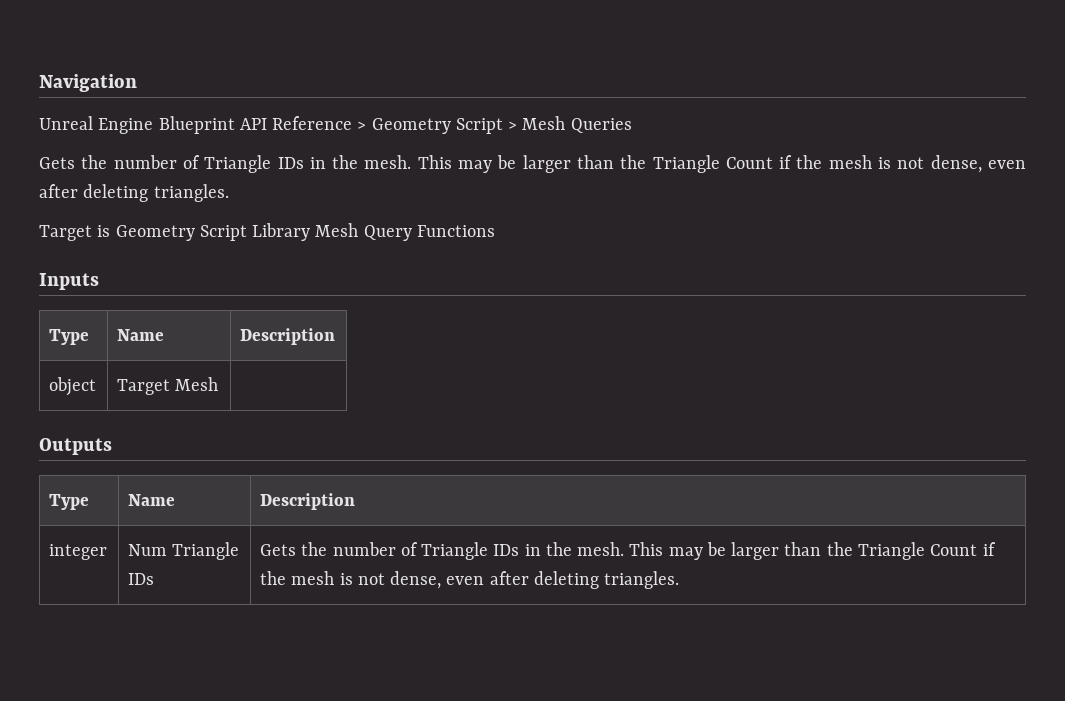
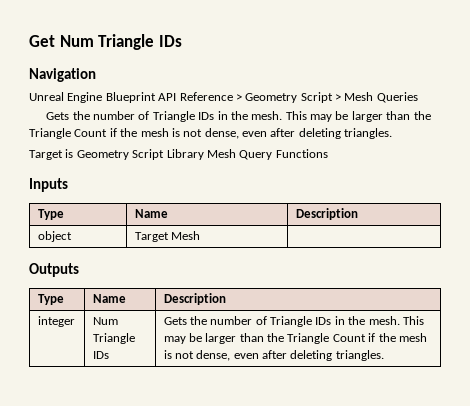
+ Get Num Triangle IDs

